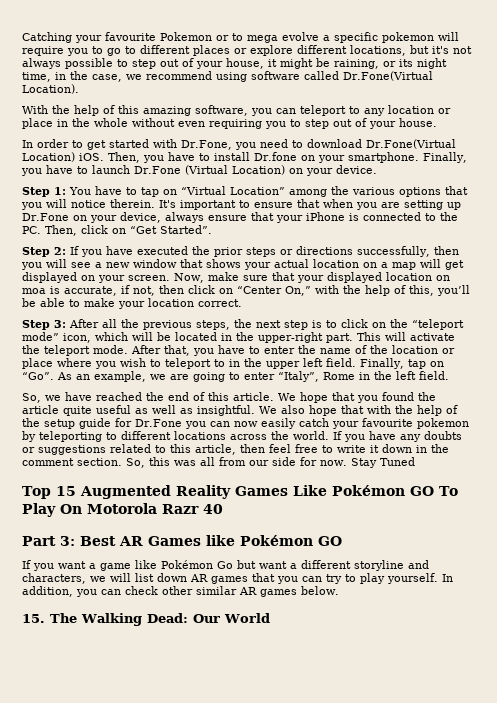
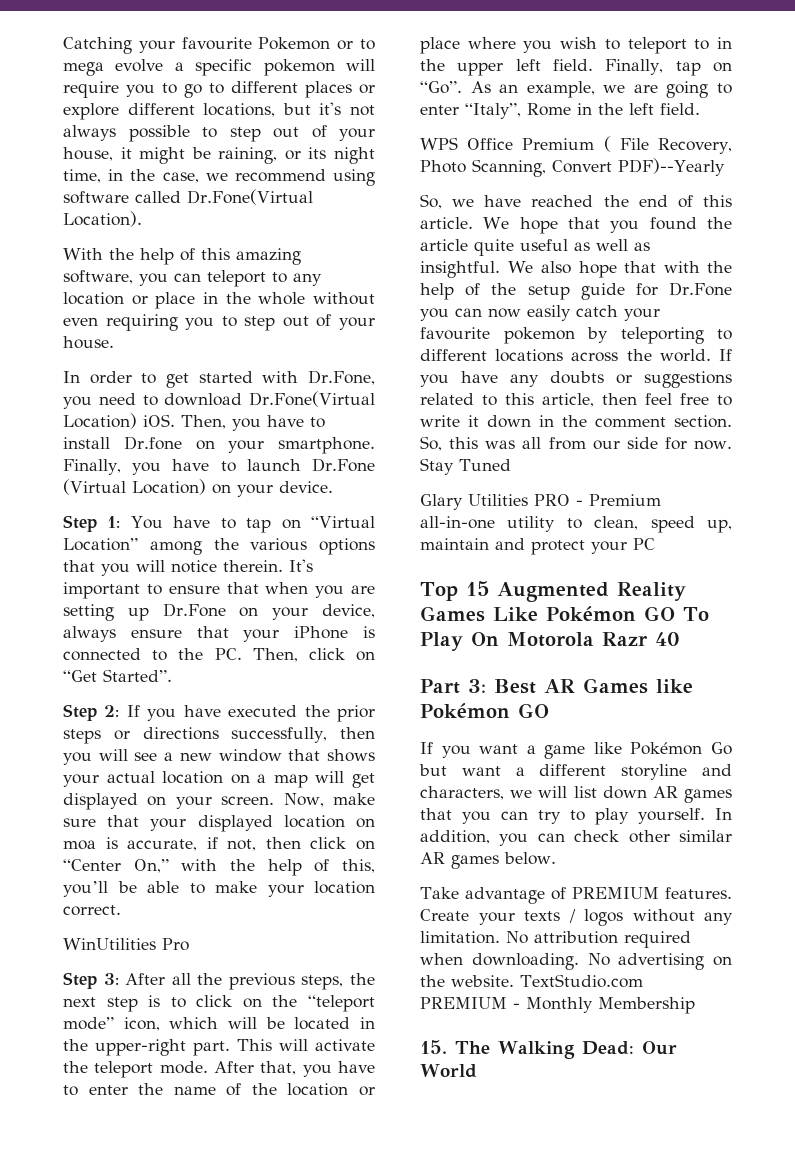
+ WinUtilities Pro
+ WPS Office Premium ( File Recovery, Photo Scanning, Convert PDF)--Yearly
+ Glary Utilities PRO - Premium all-in-one utility to clean, speed up, maintain and protect your PC
+ Take advantage of PREMIUM features. Create your texts / logos without any limitation. No attribution required when downloading. No advertising on the website. TextStudio.com PREMIUM - Monthly Membership

